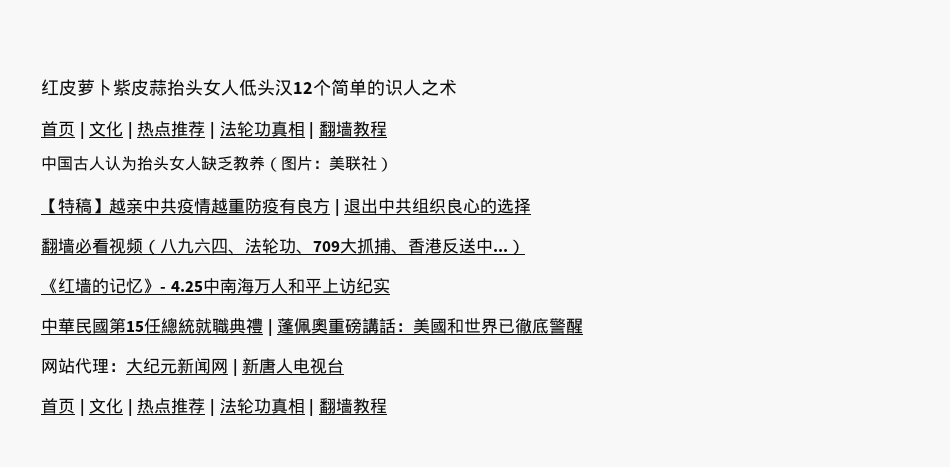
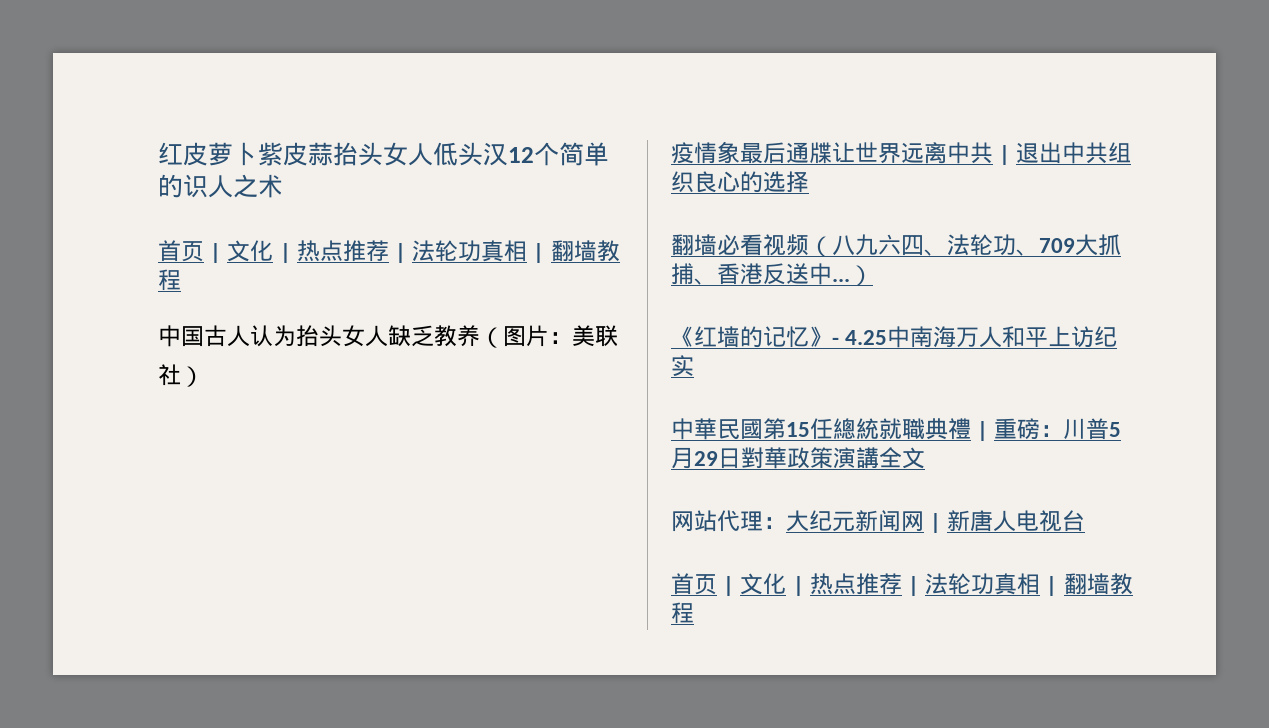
- 【特稿】越亲中共疫情越重防疫有良方 | 退出中共组织良心的选择
+ 疫情象最后通牒让世界远离中共 | 退出中共组织良心的选择
- 中華民國第15任總統就職典禮 | 蓬佩奧重磅講話：美國和世界已徹底警醒
+ 中華民國第15任總統就職典禮 | 重磅：川普5月29日對華政策演講全文

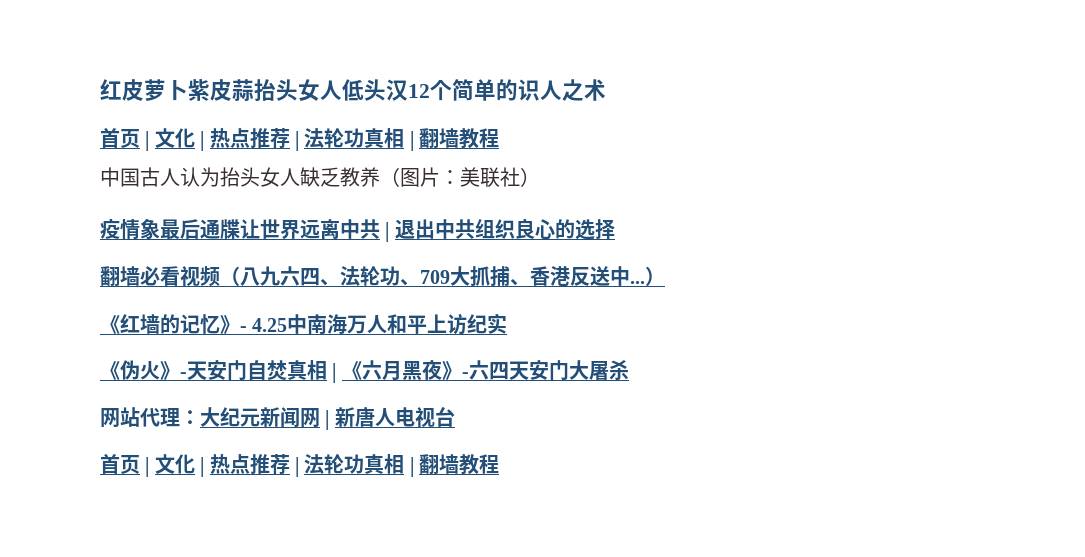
- 中華民國第15任總統就職典禮 | 重磅：川普5月29日對華政策演講全文
+ 《伪火》-天安门自焚真相 | 《六月黑夜》-六四天安门大屠杀

